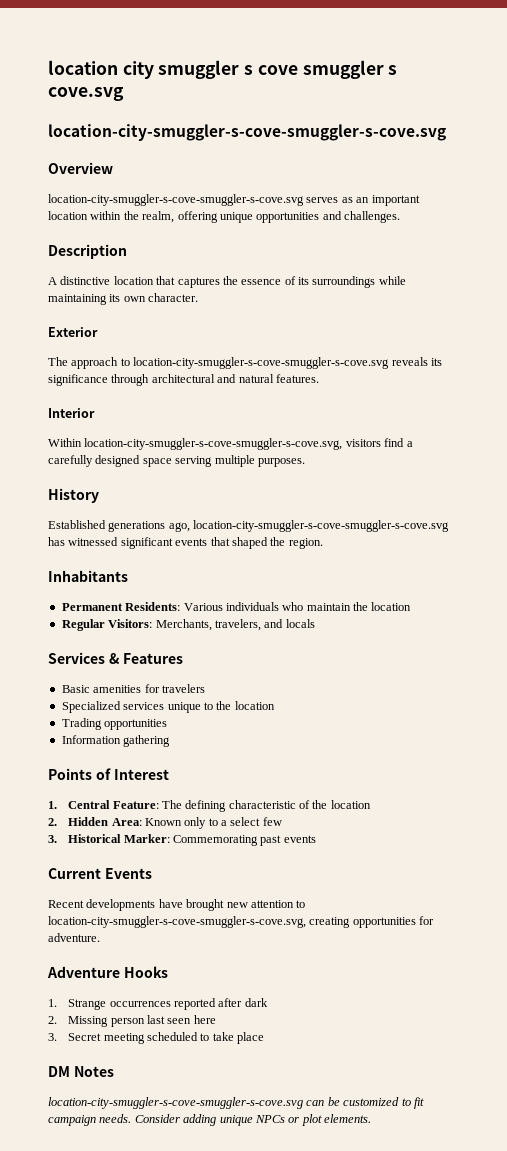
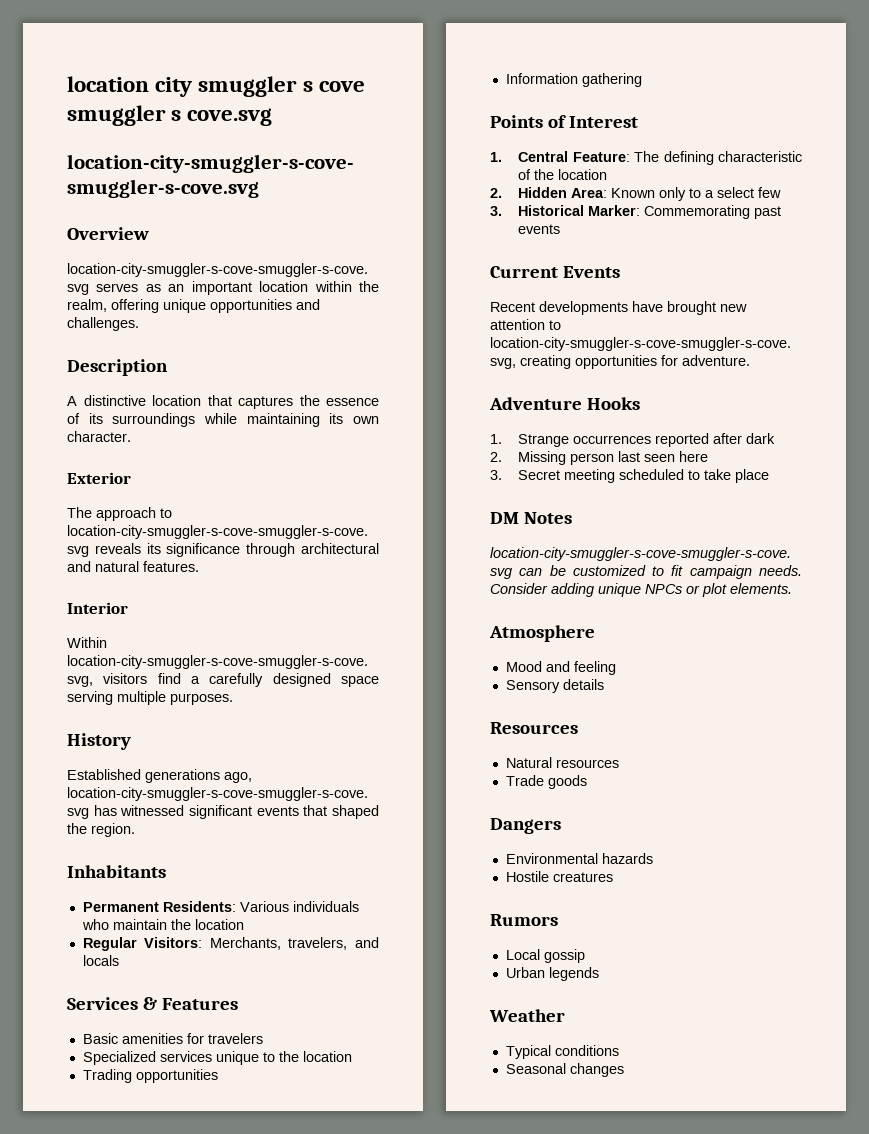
+ Atmosphere
+ Mood and feeling
+ Sensory details
+ Resources
+ Natural resources
+ Trade goods
+ Dangers
+ Environmental hazards
+ Hostile creatures
+ Rumors
+ Local gossip
+ Urban legends
+ Weather
+ Typical conditions
+ Seasonal changes

